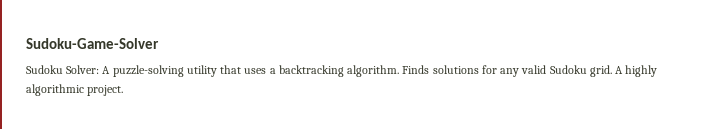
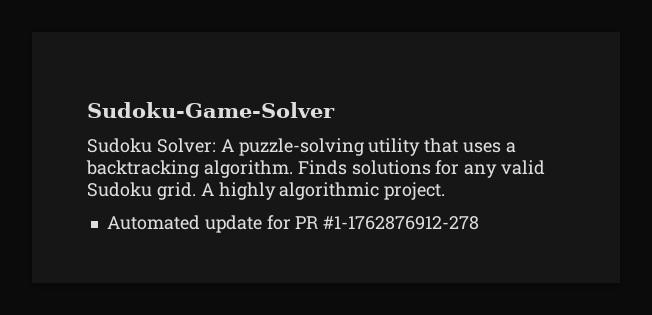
+ Automated update for PR #1-1762876912-278

